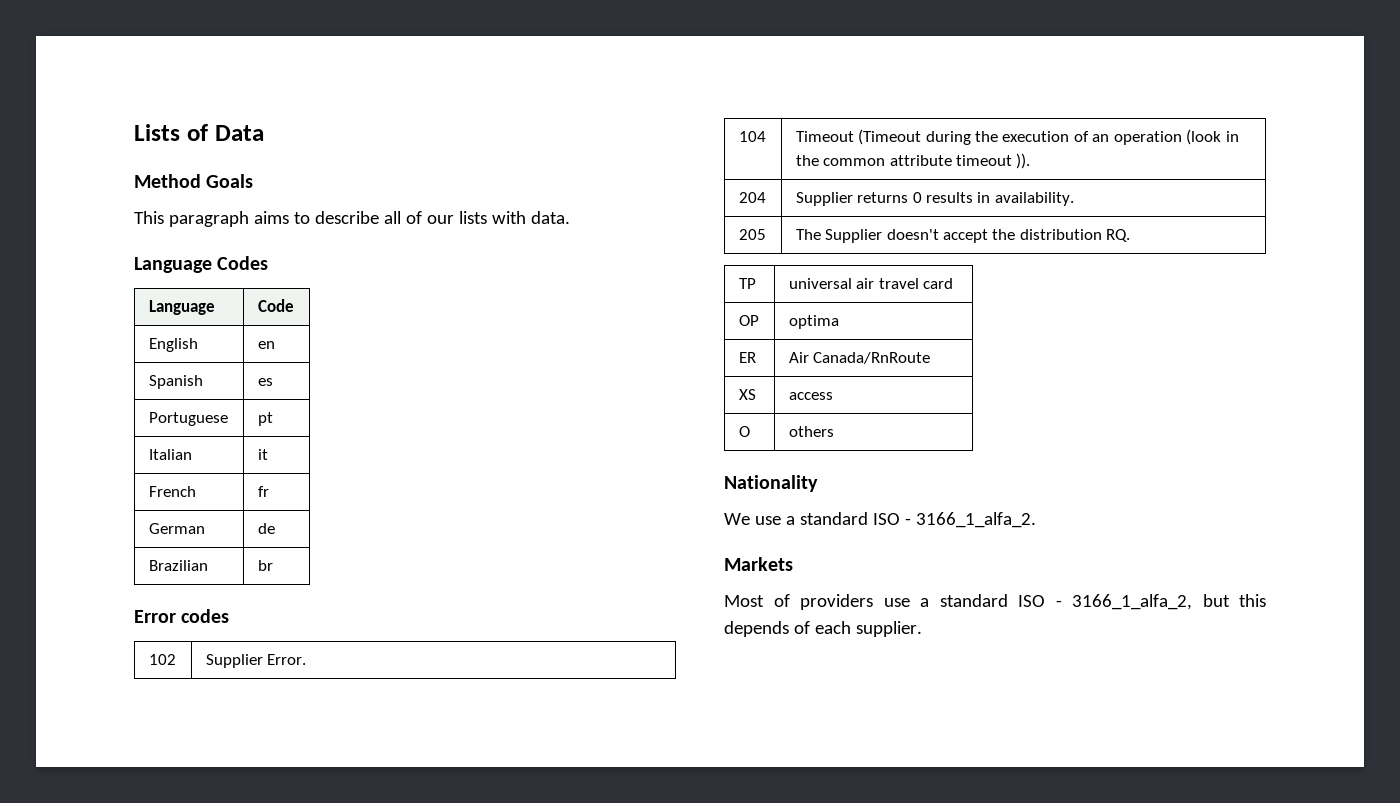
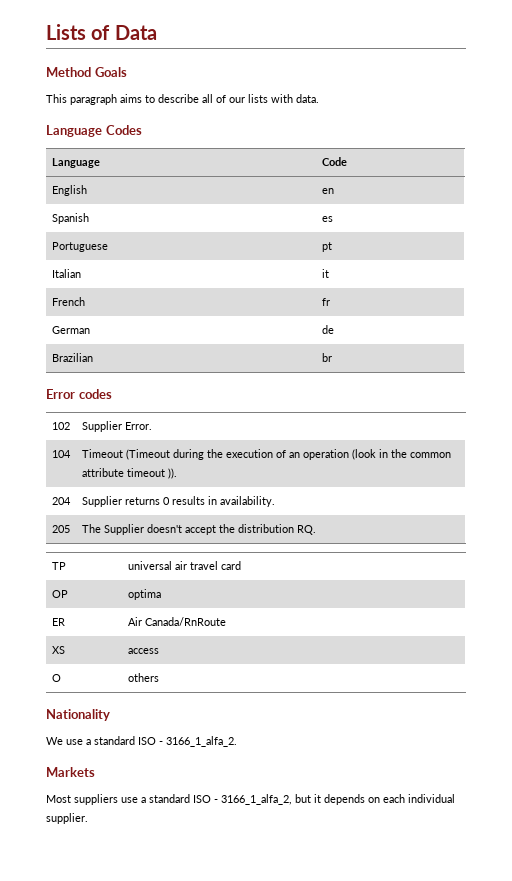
- Most of providers use a standard ISO - 3166_1_alfa_2, but this depends of each supplier.
+ Most suppliers use a standard ISO - 3166_1_alfa_2, but it depends on each individual supplier.

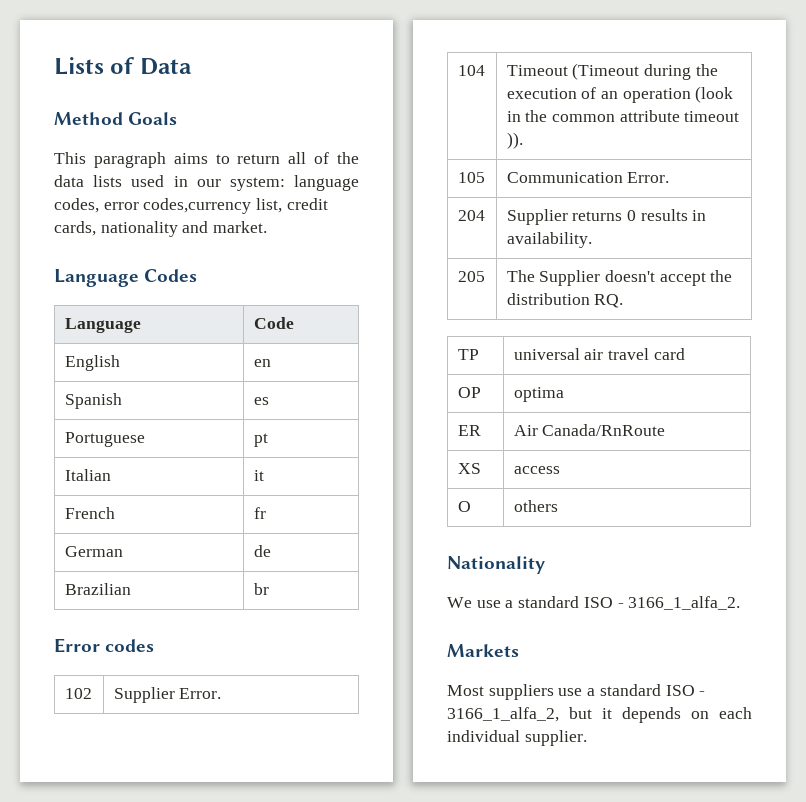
- This paragraph aims to describe all of our lists with data.
+ This paragraph aims to return all of the data lists used in our system: language codes, error codes,currency list, credit cards, nationality and market.
+ 105 | Communication Error.

